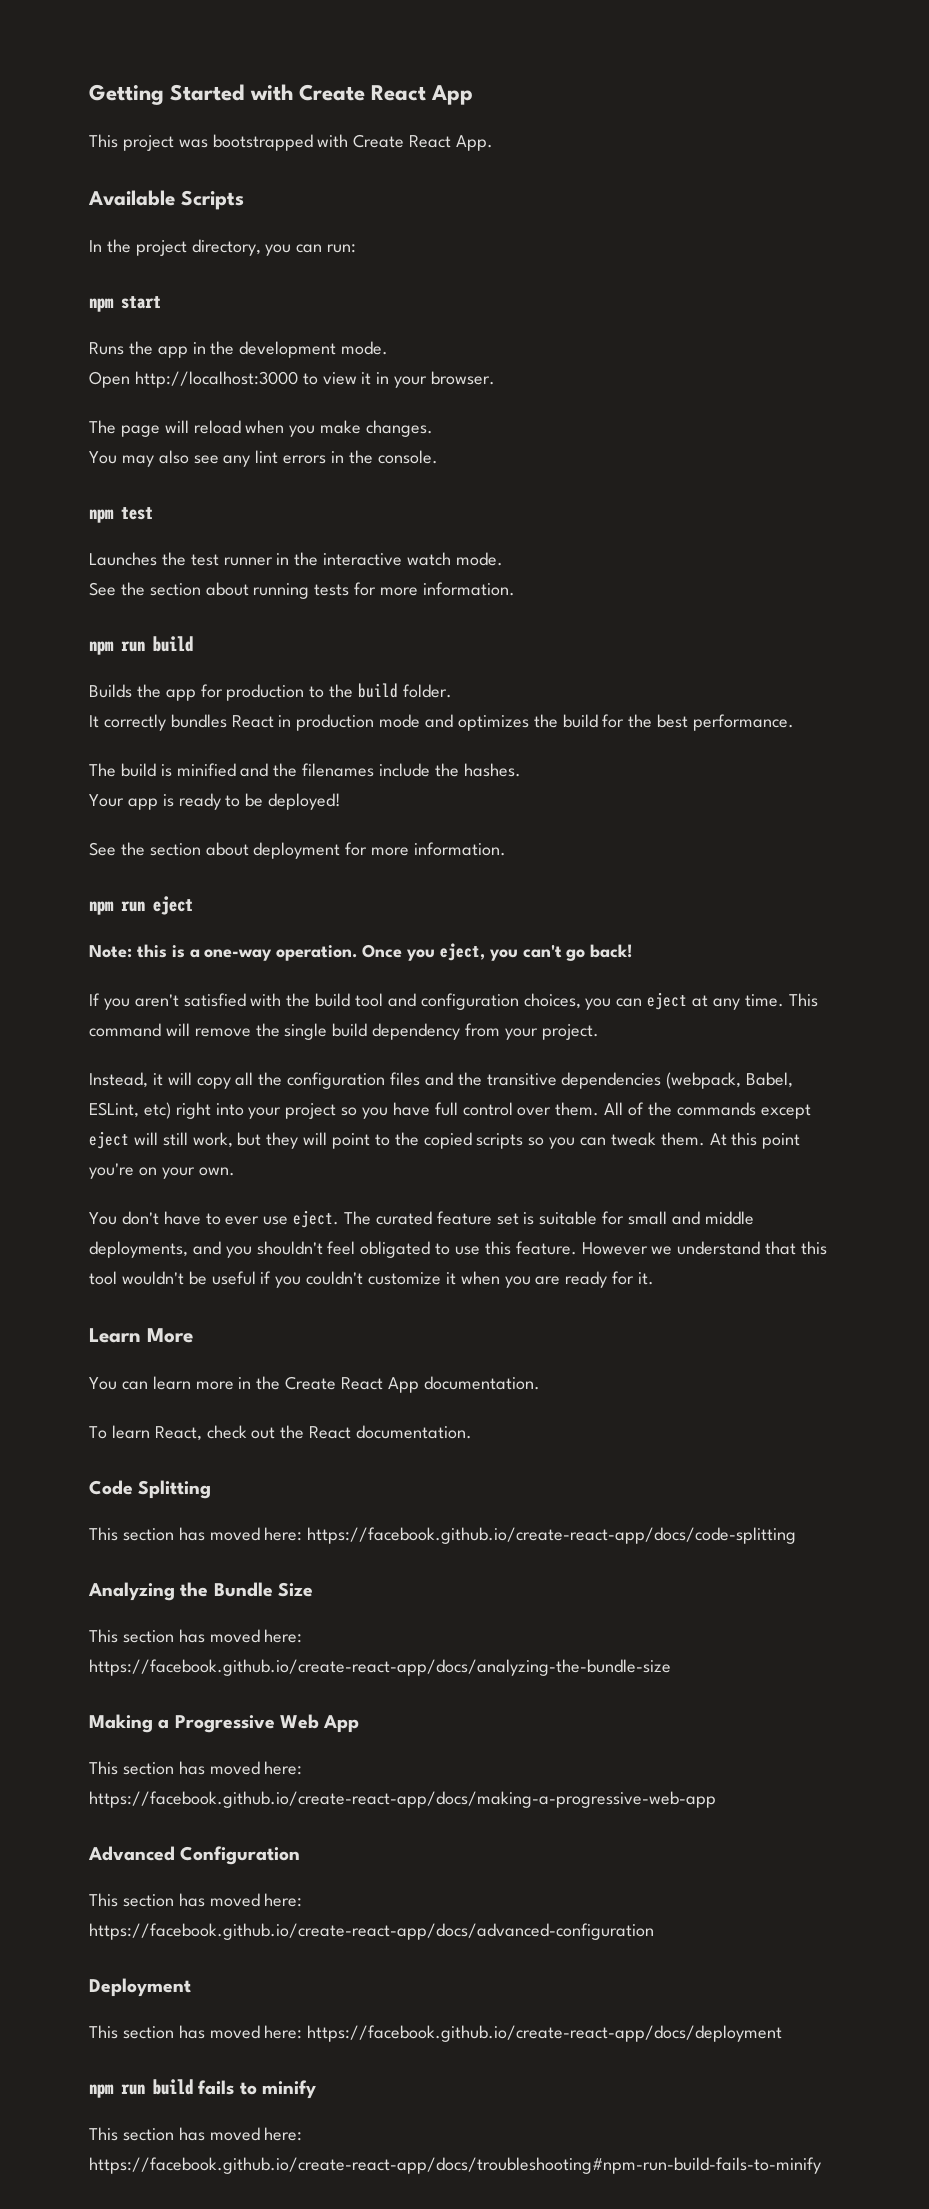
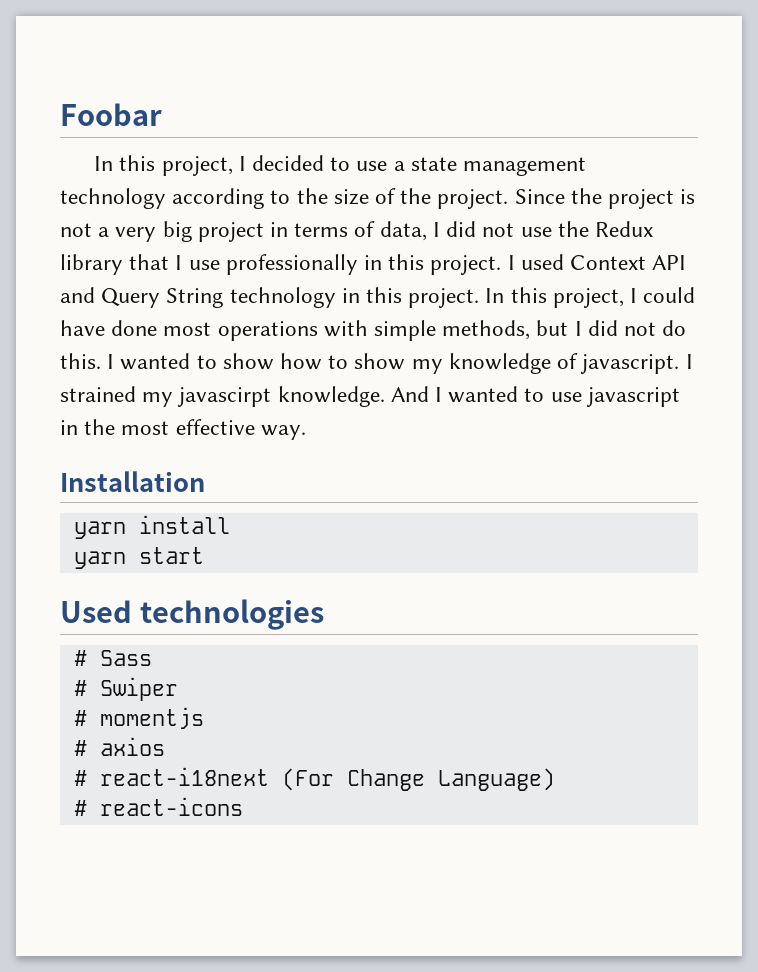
- Getting Started with Create React App
- This project was bootstrapped with Create React App.
- Available Scripts
- In the project directory, you can run:
- npm start
- Runs the app in the development mode.
- Open http://localhost:3000 to view it in your browser.
- The page will reload when you make changes.
- You may also see any lint errors in the console.
- npm test
- Launches the test runner in the interactive watch mode.
- See the section about running tests for more information.
- npm run build
- Builds the app for production to the build folder.
- It correctly bundles React in production mode and optimizes the build for the best performance.
- The build is minified and the filenames include the hashes.
- Your app is ready to be deployed!
- See the section about deployment for more information.
- npm run eject
- Note: this is a one-way operation. Once you eject, you can't go back!
- If you aren't satisfied with the build tool and configuration choices, you can eject at any time. This command will remove the single build dependency from your project.
- Instead, it will copy all the configuration files and the transitive dependencies (webpack, Babel, ESLint, etc) right into your project so you have full control over them. All of the commands except eject will still work, but they will point to the copied scripts so you can tweak them. At this point you're on your own.
- You don't have to ever use eject. The curated feature set is suitable for small and middle deployments, and you shouldn't feel obligated to use this feature. However we understand that this tool wouldn't be useful if you couldn't customize it when you are ready for it.
- Learn More
- You can learn more in the Create React App documentation.
- To learn React, check out the React documentation.
- Code Splitting
- This section has moved here: https://facebook.github.io/create-react-app/docs/code-splitting
- Analyzing the Bundle Size
- This section has moved here: https://facebook.github.io/create-react-app/docs/analyzing-the-bundle-size
- Making a Progressive Web App
- This section has moved here: https://facebook.github.io/create-react-app/docs/making-a-progressive-web-app
- Advanced Configuration
- This section has moved here: https://facebook.github.io/create-react-app/docs/advanced-configuration
- Deployment
- This section has moved here: https://facebook.github.io/create-react-app/docs/deployment
- npm run build fails to minify
- This section has moved here: https://facebook.github.io/create-react-app/docs/troubleshooting#npm-run-build-fails-to-minify
+ Foobar
+ In this project, I decided to use a state management technology according to the size of the project. Since the project is not a very big project in terms of data, I did not use the Redux library that I use professionally in this project. I used Context API and Query String technology in this project. In this project, I could have done most operations with simple methods, but I did not do this. I wanted to show how to show my knowledge of javascript. I strained my javascirpt knowledge. And I wanted to use javascript in the most effective way.
+ Installation
+ yarn install
+ yarn start
+ Used technologies
+ # Sass
+ # Swiper
+ # momentjs
+ # axios
+ # react-i18next (For Change Language)
+ # react-icons

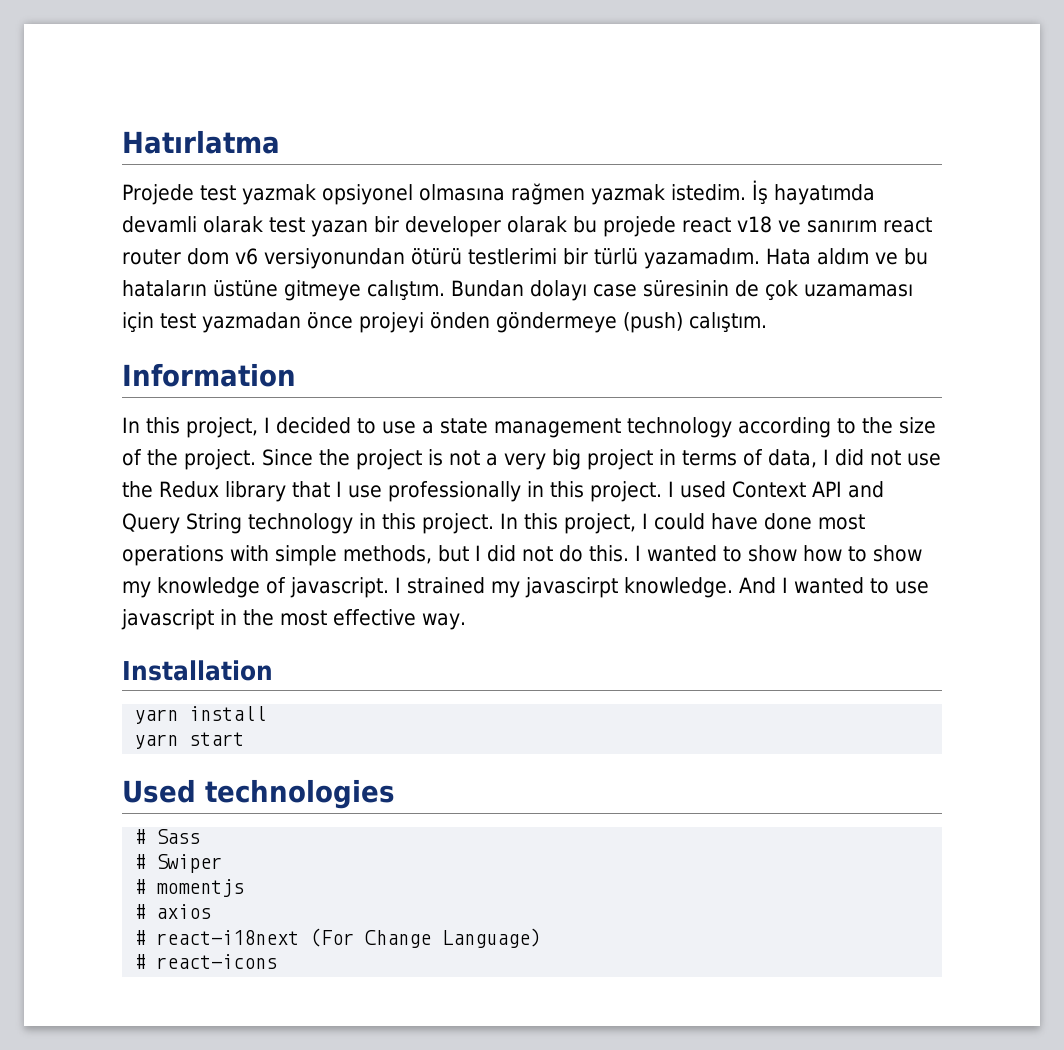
- Foobar
+ Hatırlatma
+ Projede test yazmak opsiyonel olmasına rağmen yazmak istedim. İş hayatımda devamli olarak test yazan bir developer olarak bu projede react v18 ve sanırım react router dom v6 versiyonundan ötürü testlerimi bir türlü yazamadım. Hata aldım ve bu hataların üstüne gitmeye calıştım. Bundan dolayı case süresinin de çok uzamaması için test yazmadan önce projeyi önden göndermeye (push) calıştım.
+ Information

